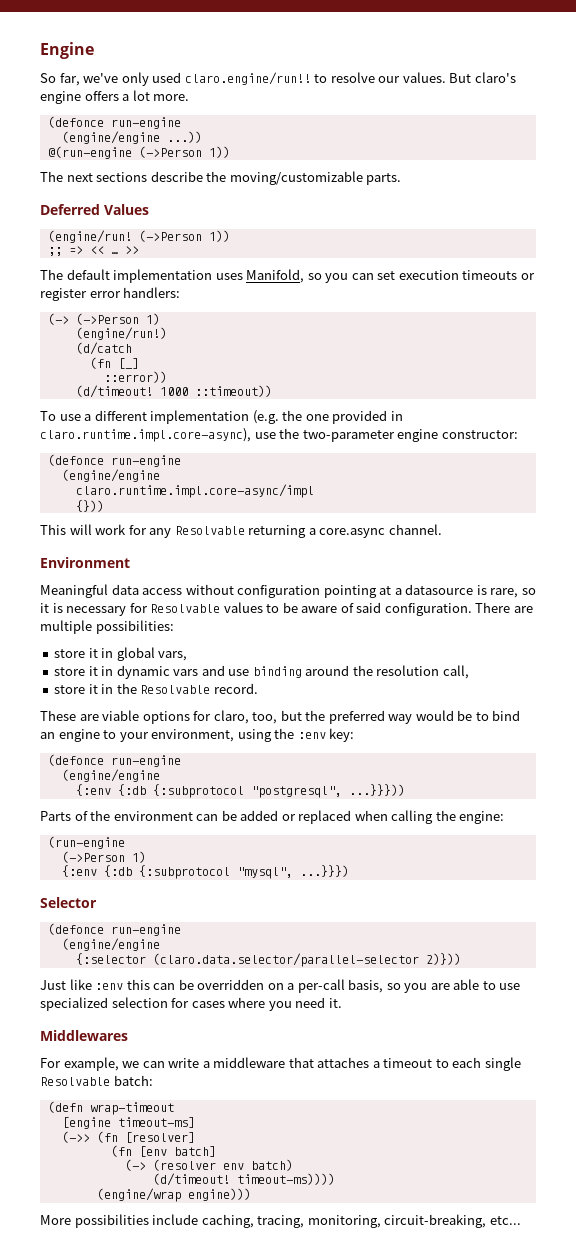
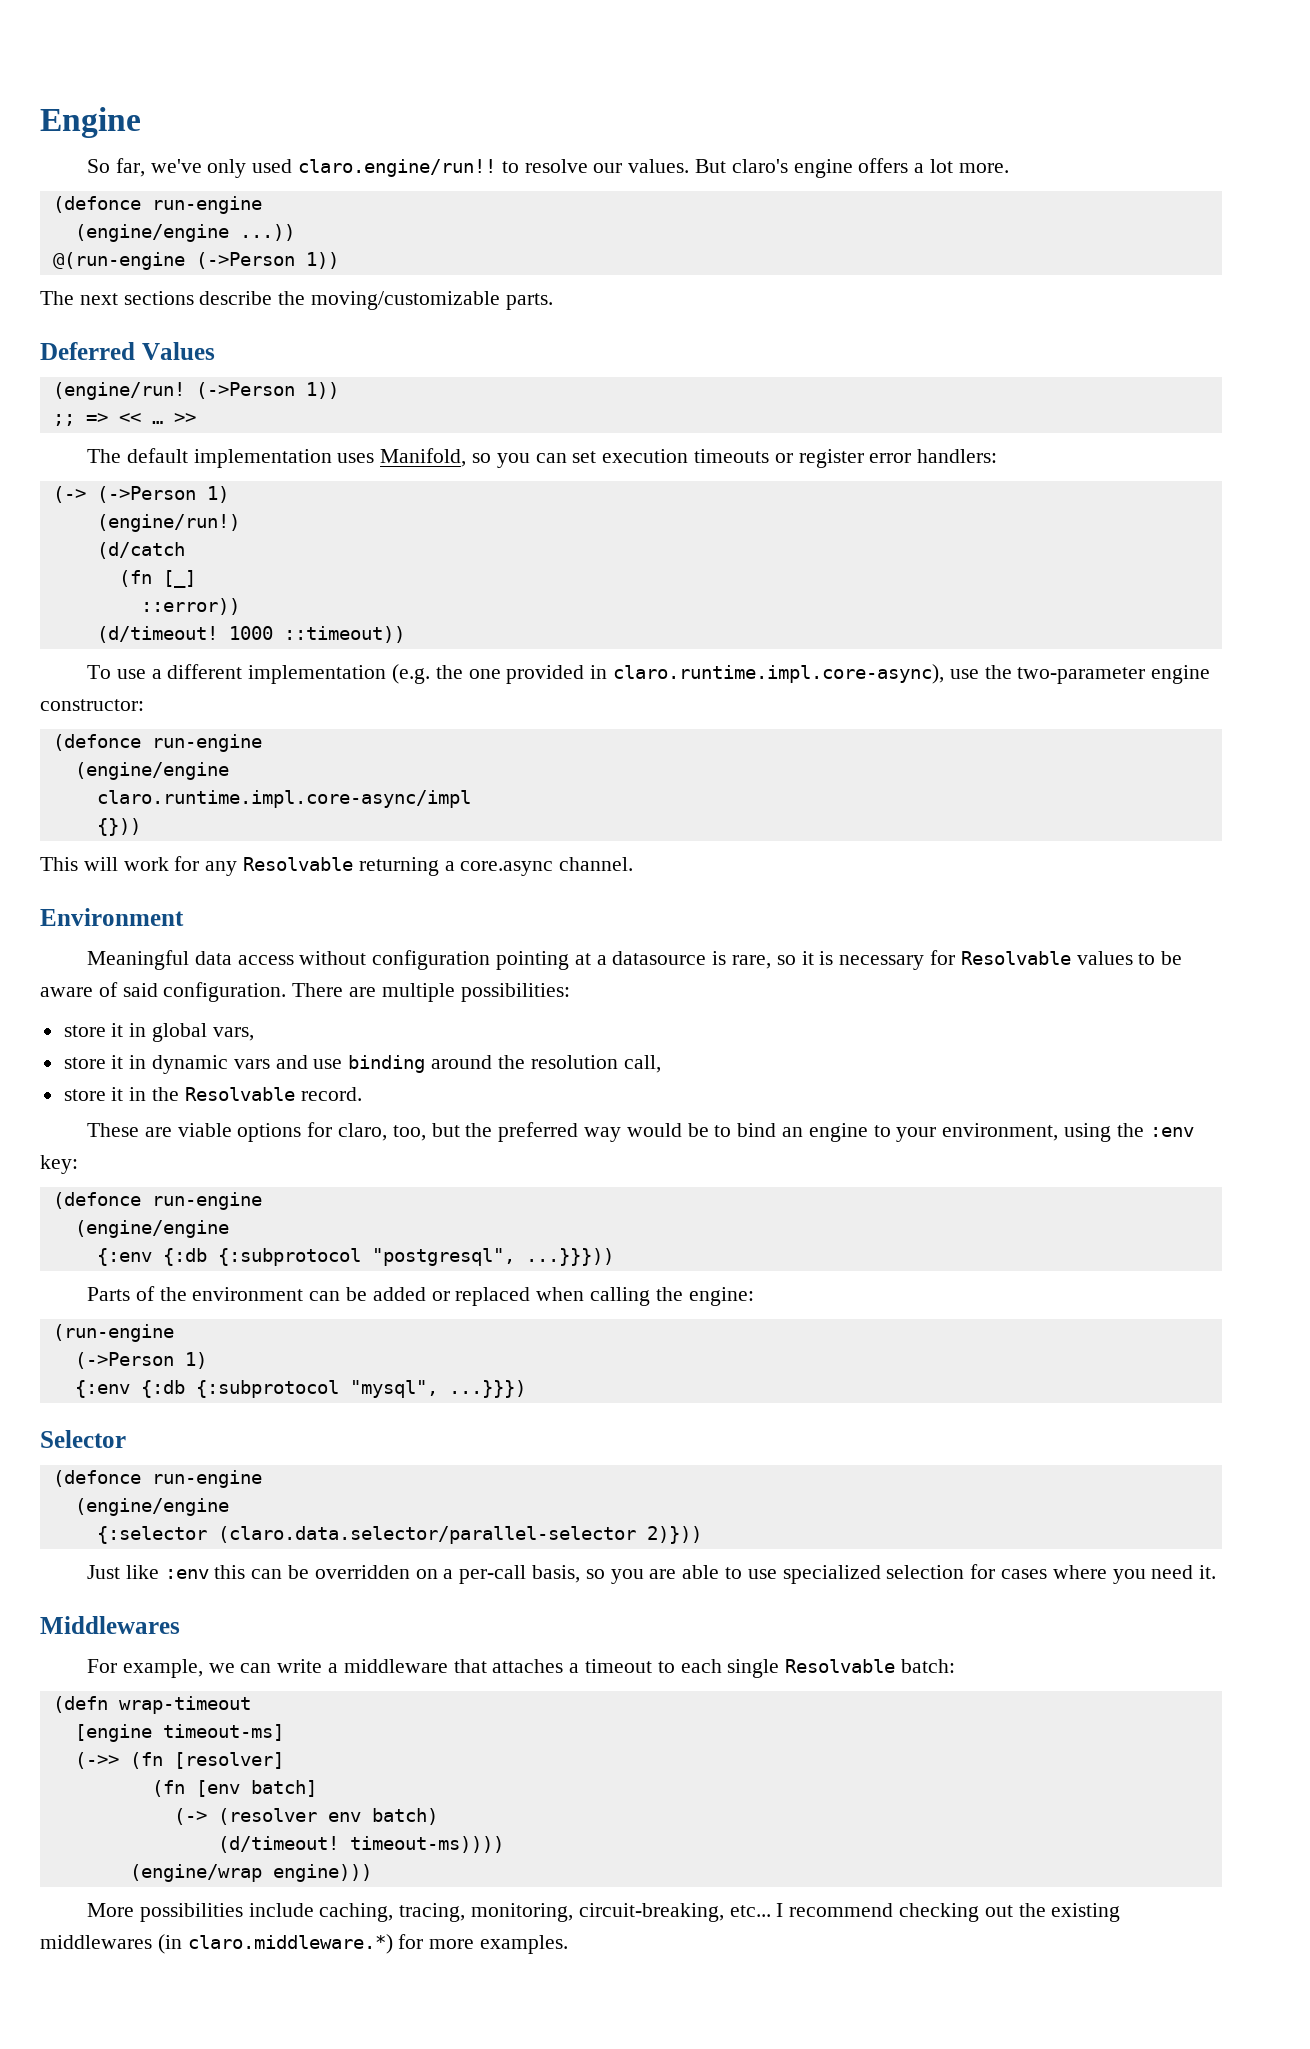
+ I recommend checking out the existing middlewares (in claro.middleware.*) for more examples.

